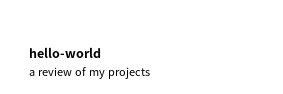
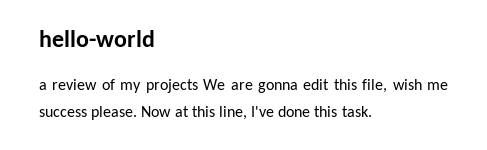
- a review of my projects
+ a review of my projects We are gonna edit this file, wish me success please. Now at this line, I've done this task.

